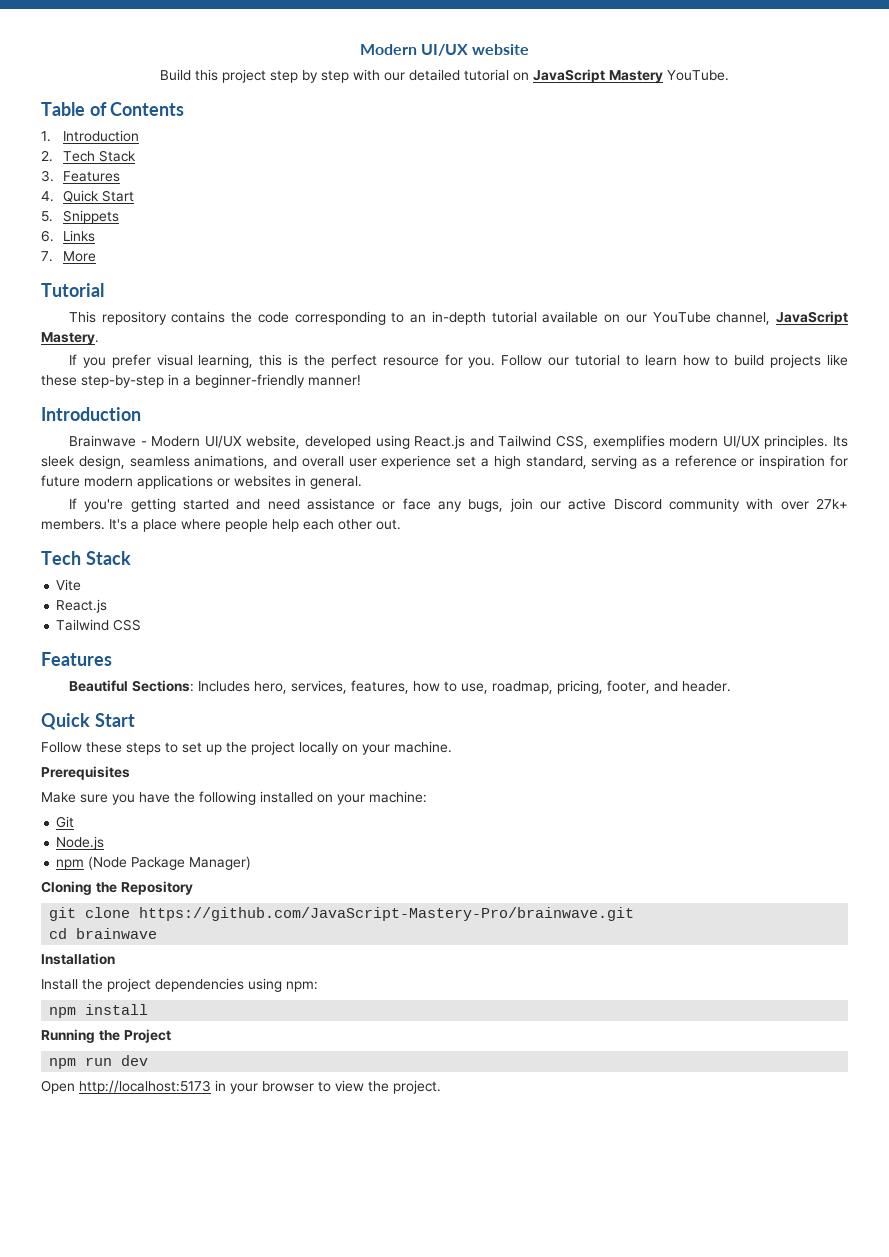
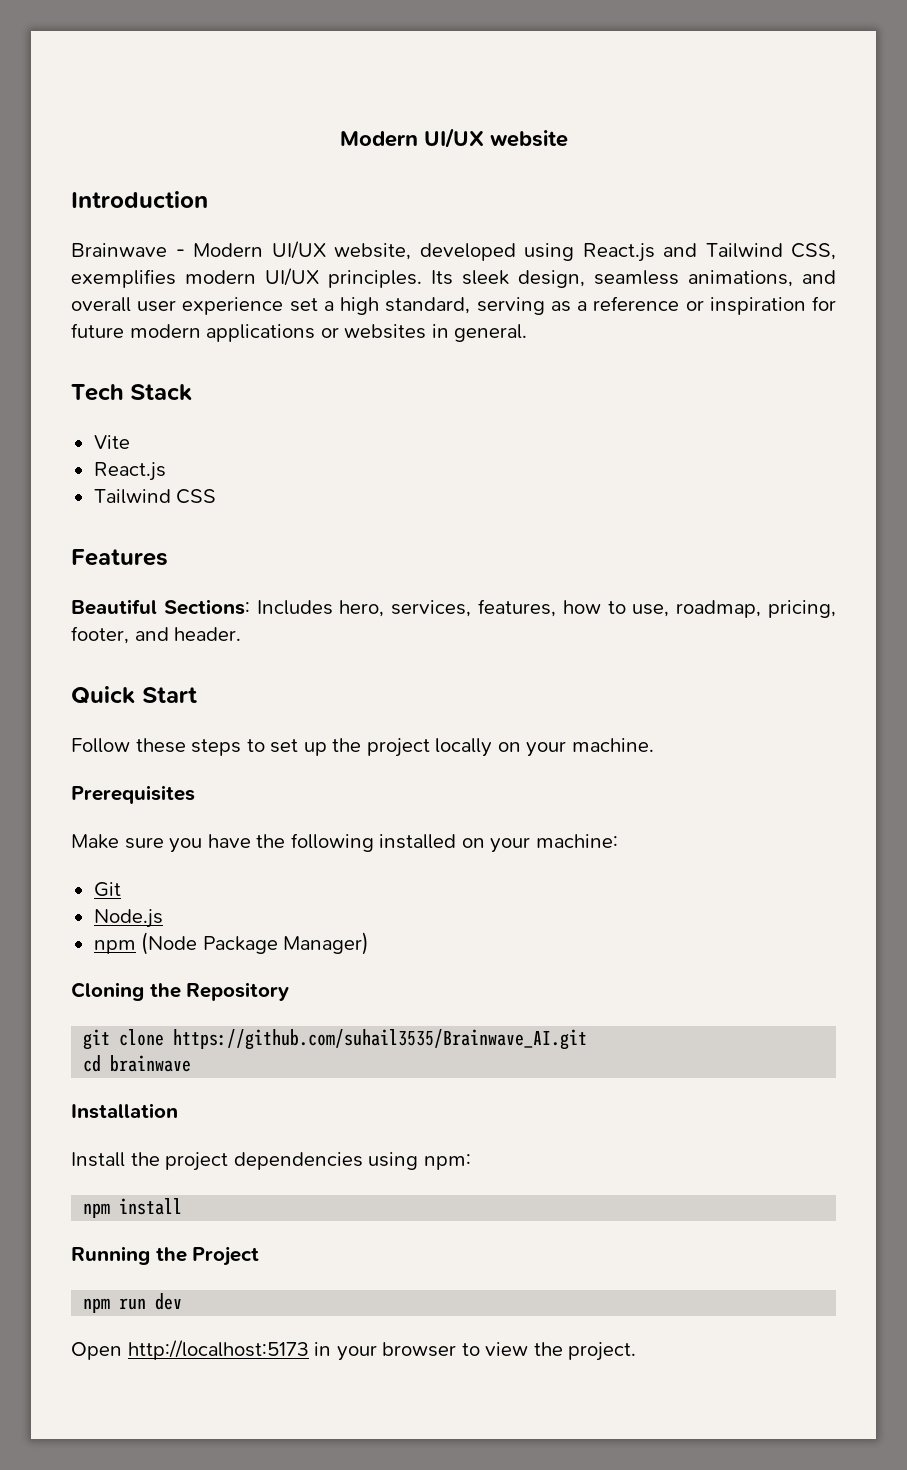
- Build this project step by step with our detailed tutorial on JavaScript Mastery YouTube.
- Table of Contents
- 1. Introduction
- 2. Tech Stack
- 3. Features
- 4. Quick Start
- 5. Snippets
- 6. Links
- 7. More
- Tutorial
- This repository contains the code corresponding to an in-depth tutorial available on our YouTube channel, JavaScript Mastery.
- If you prefer visual learning, this is the perfect resource for you. Follow our tutorial to learn how to build projects like these step-by-step in a beginner-friendly manner!
- If you're getting started and need assistance or face any bugs, join our active Discord community with over 27k+ members. It's a place where people help each other out.
- git clone https://github.com/JavaScript-Mastery-Pro/brainwave.git
+ git clone https://github.com/suhail3535/Brainwave_AI.git

